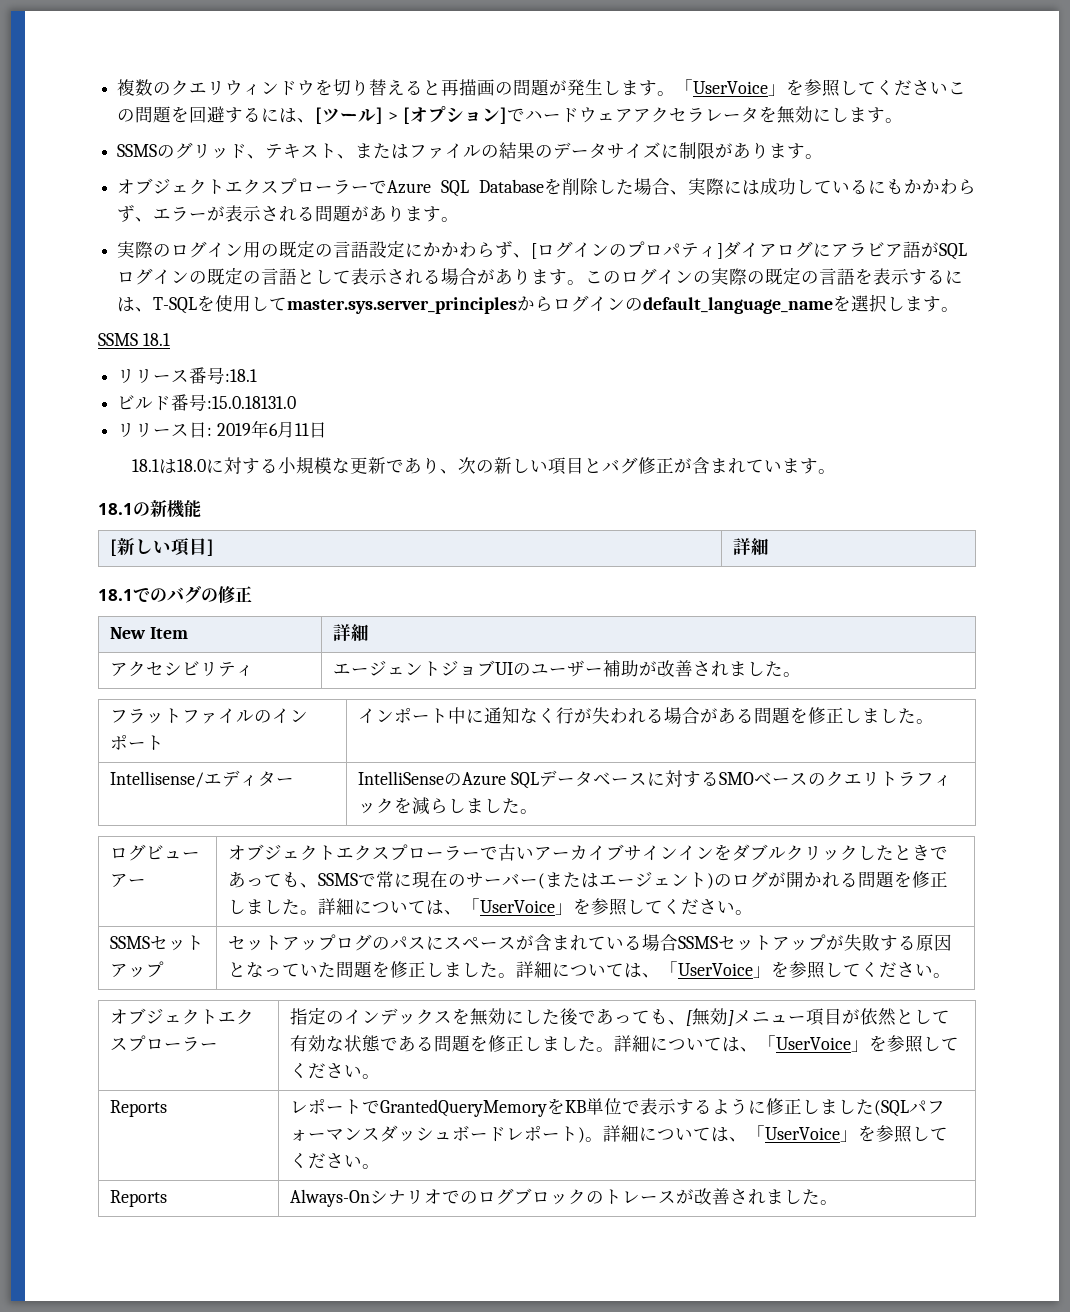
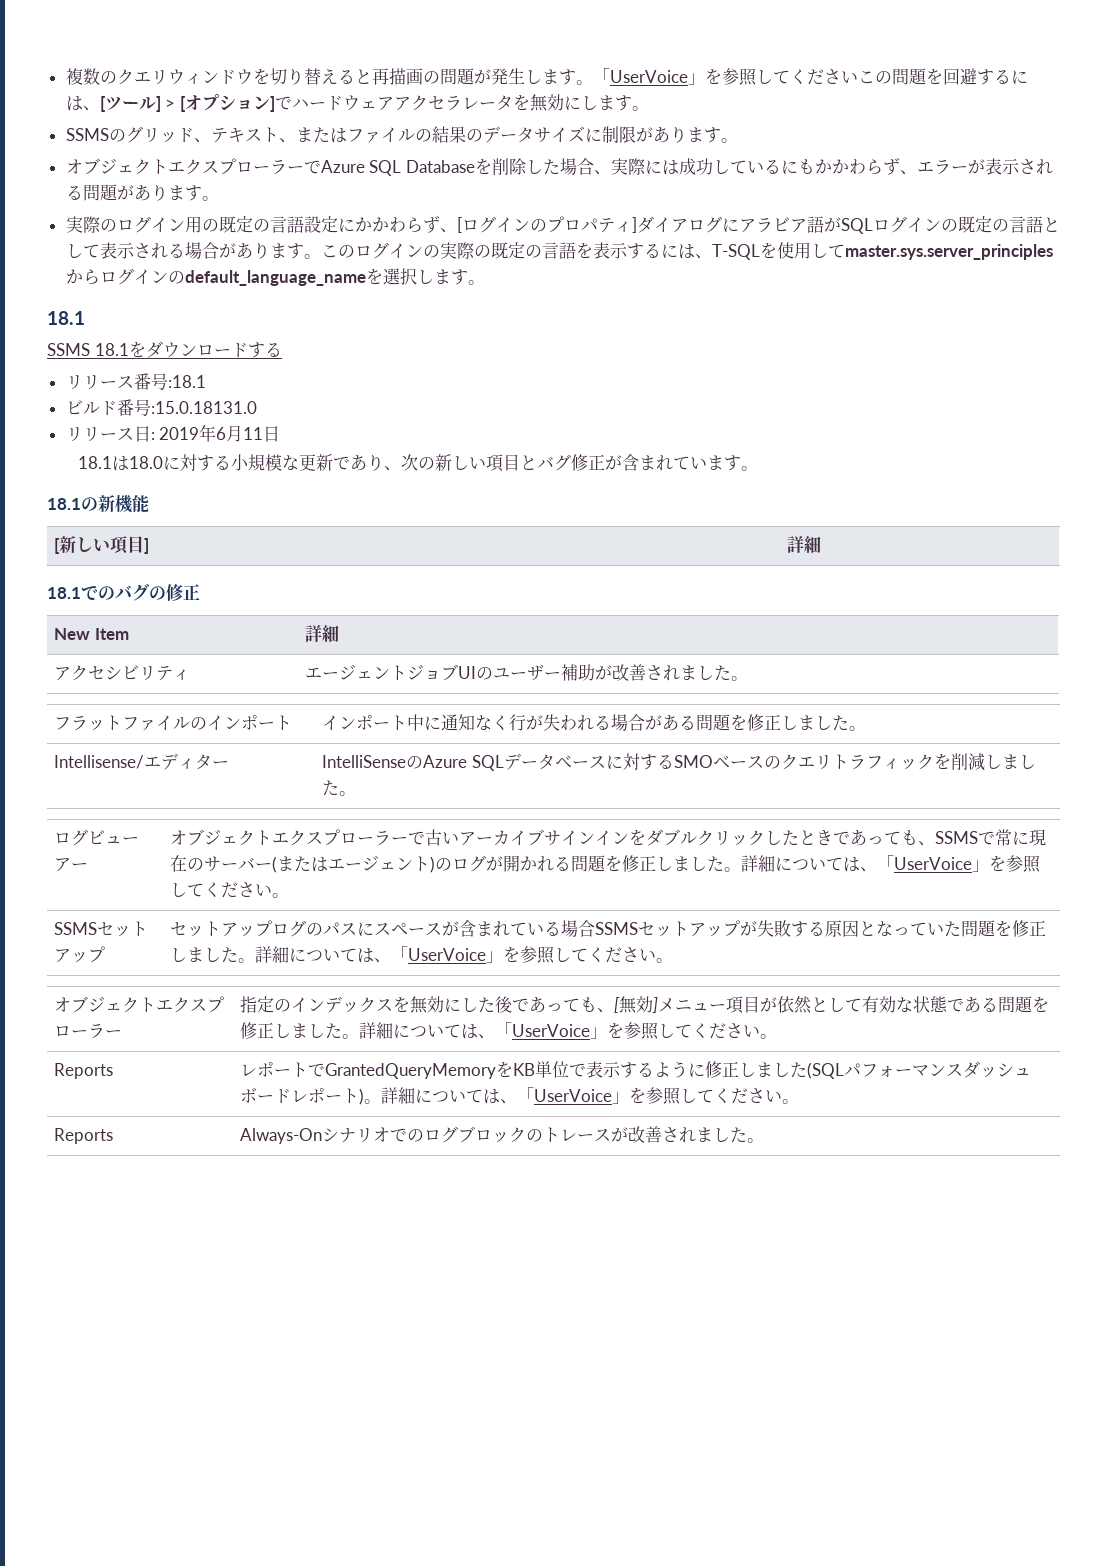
  このログインの実際の既定の言語を表示するには、T-SQLを使用してmaster.sys.server_principlesからログインのdefault_language_nameを選択します。
+ 18.1
- SSMS 18.1
+ SSMS 18.1をダウンロードする
- Intellisense/エディター | IntelliSenseのAzure SQLデータベースに対するSMOベースのクエリトラフィックを減らしました。
+ Intellisense/エディター | IntelliSenseのAzure SQLデータベースに対するSMOベースのクエリトラフィックを削減しました。

